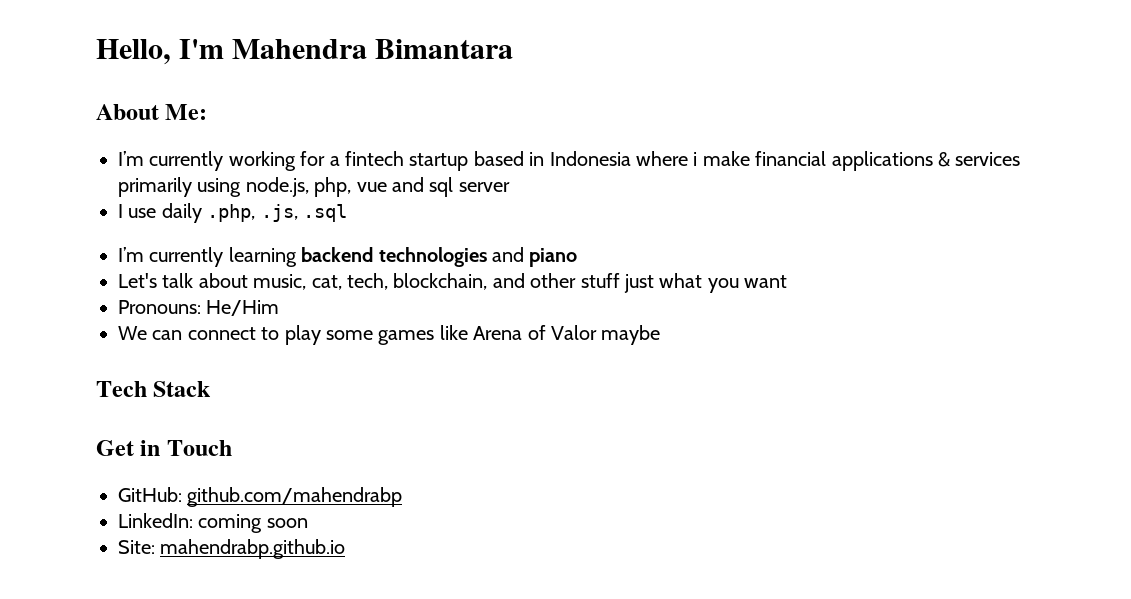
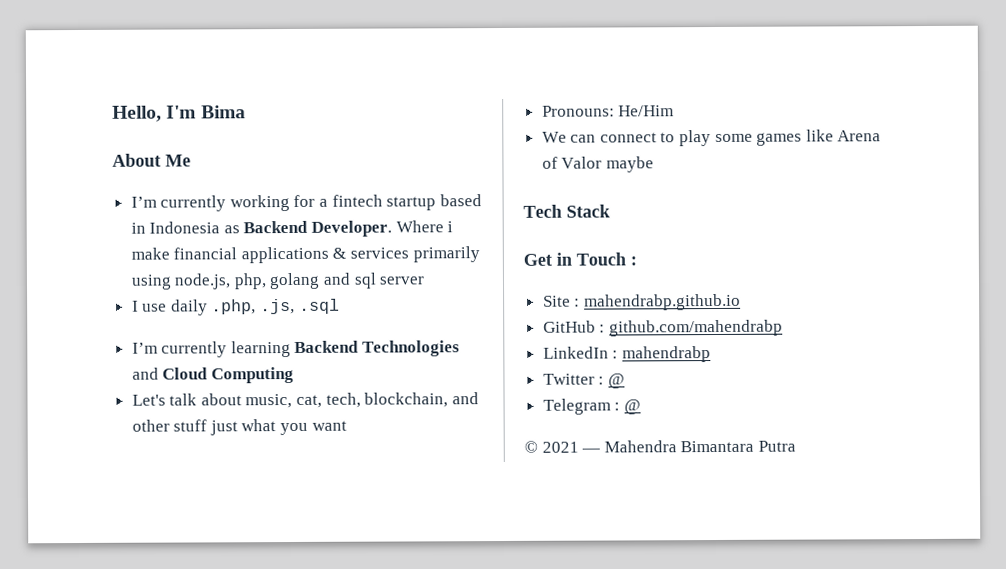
- Hello, I'm Mahendra Bimantara
+ Hello, I'm Bima
- About Me:
+ About Me
- I’m currently working for a fintech startup based in Indonesia where i make financial applications & services primarily using node.js, php, vue and sql server
+ I’m currently working for a fintech startup based in Indonesia as Backend Developer. Where i make financial applications & services primarily using node.js, php, golang and sql server
- I’m currently learning backend technologies and piano
+ I’m currently learning Backend Technologies and Cloud Computing
- Get in Touch
- GitHub: github.com/mahendrabp
- LinkedIn: coming soon
- Site: mahendrabp.github.io
+ Get in Touch :
+ Site : mahendrabp.github.io
+ GitHub : github.com/mahendrabp
+ LinkedIn : mahendrabp
+ Twitter : @
+ Telegram : @
+ © 2021 — Mahendra Bimantara Putra

